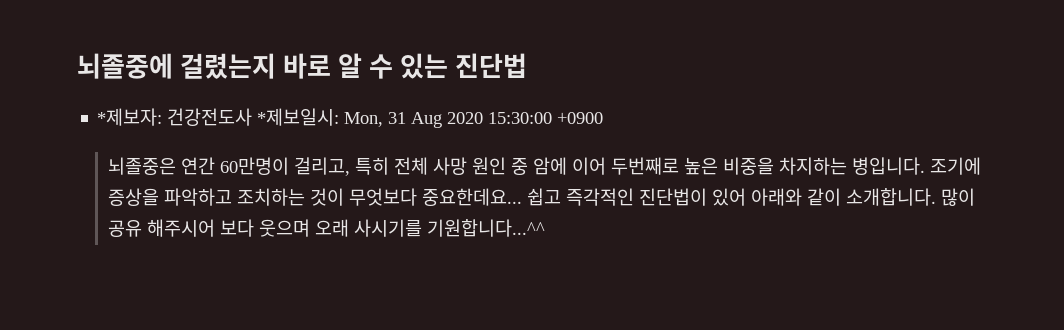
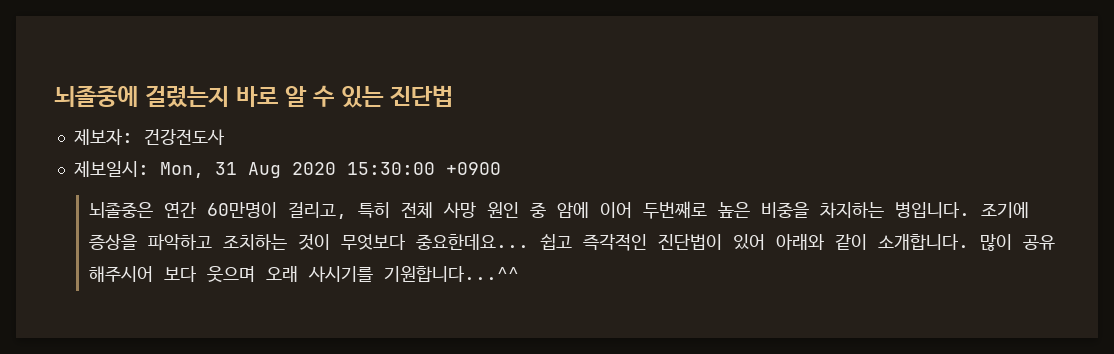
- *제보자: 건강전도사 *제보일시: Mon, 31 Aug 2020 15:30:00 +0900
+ 제보자: 건강전도사
+ 제보일시: Mon, 31 Aug 2020 15:30:00 +0900

